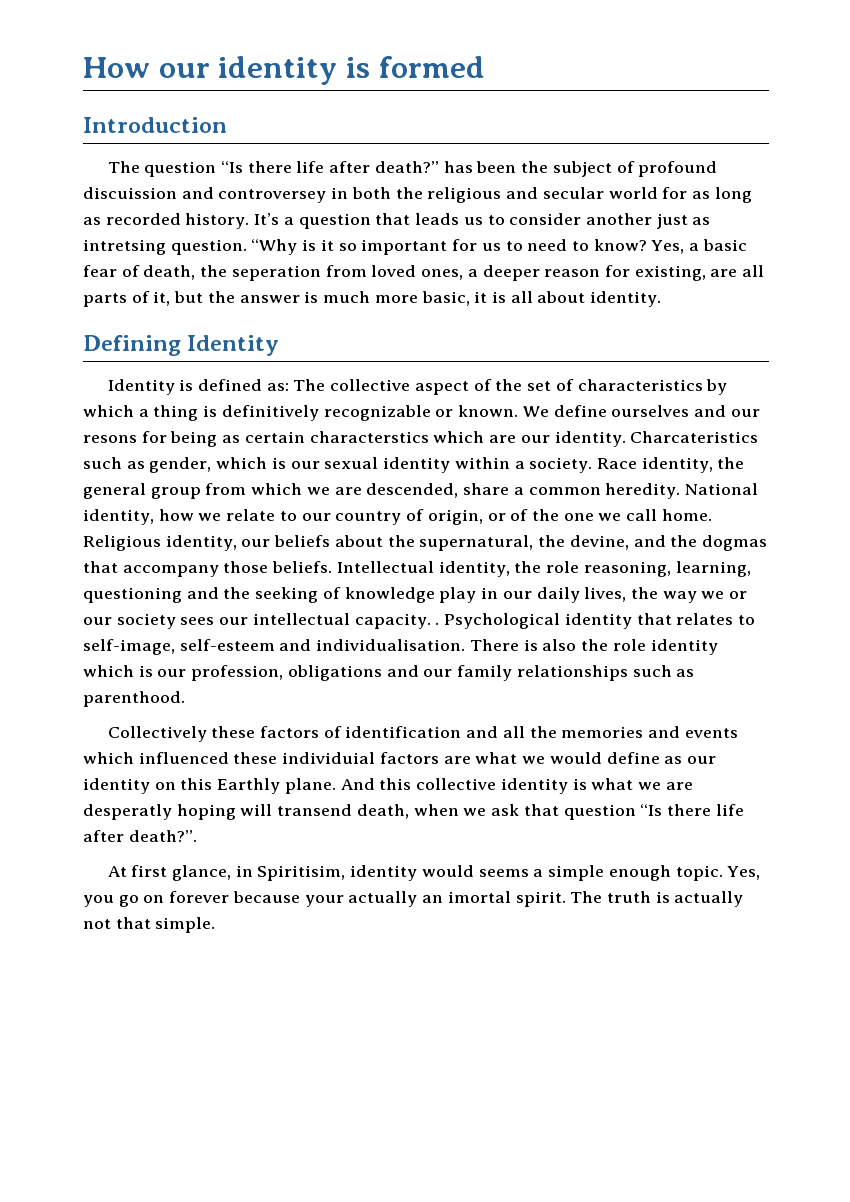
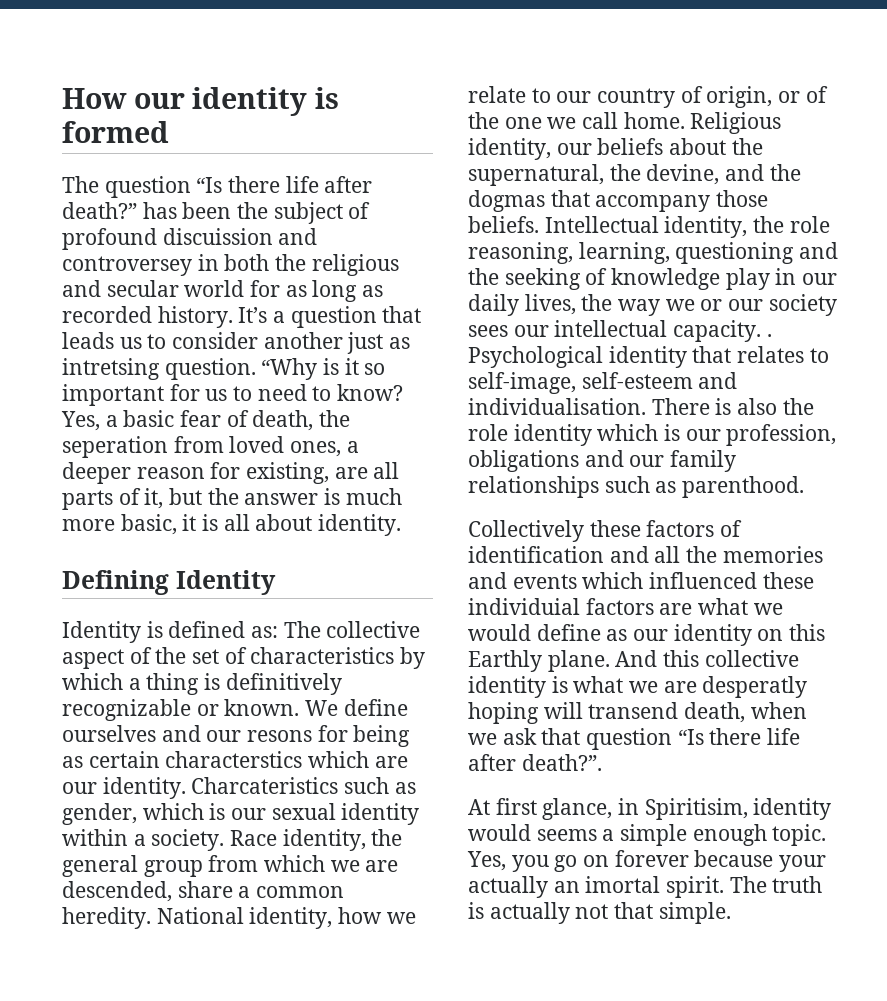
- Introduction

